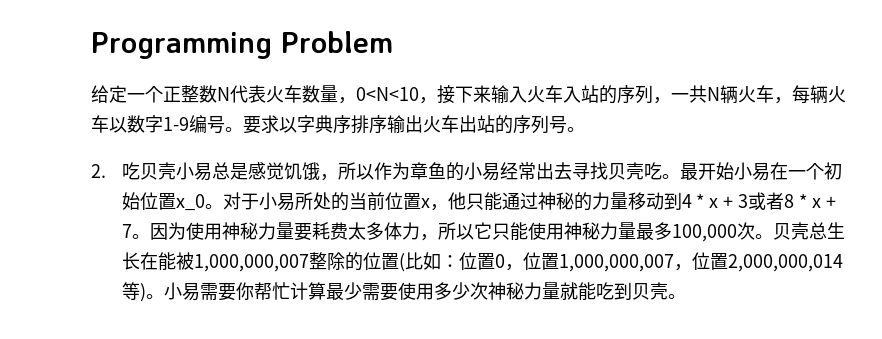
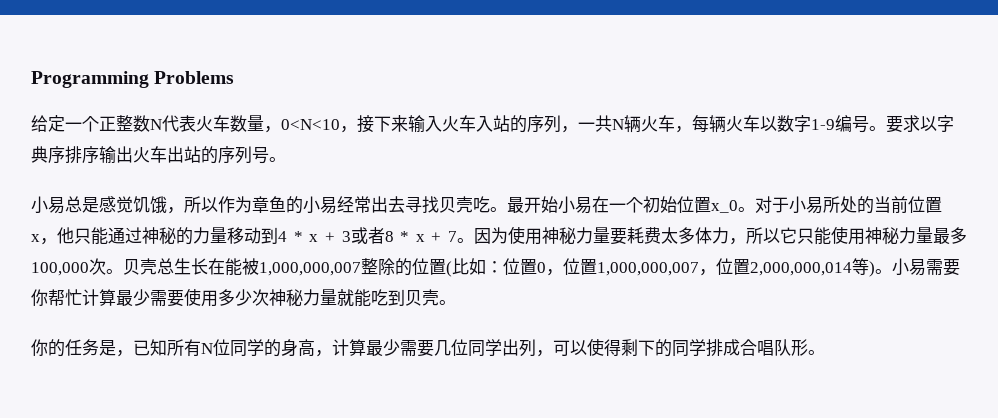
- Programming Problem
+ Programming Problems
- 2.吃贝壳小易总是感觉饥饿，所以作为章鱼的小易经常出去寻找贝壳吃。
+ 小易总是感觉饥饿，所以作为章鱼的小易经常出去寻找贝壳吃。
+ 你的任务是，已知所有N位同学的身高，计算最少需要几位同学出列，可以使得剩下的同学排成合唱队形。

